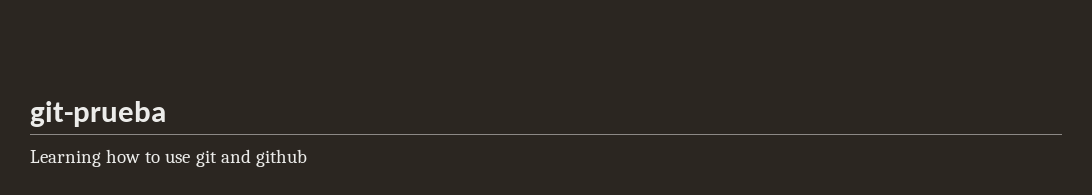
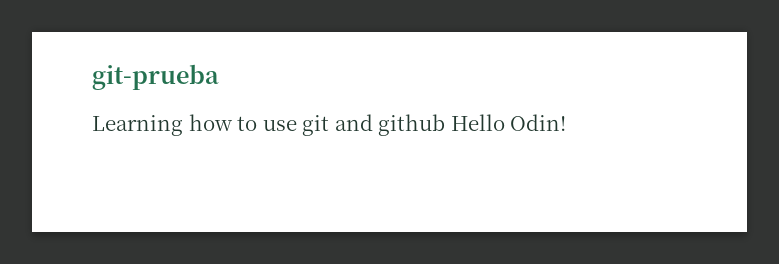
- Learning how to use git and github
+ Learning how to use git and github Hello Odin!

